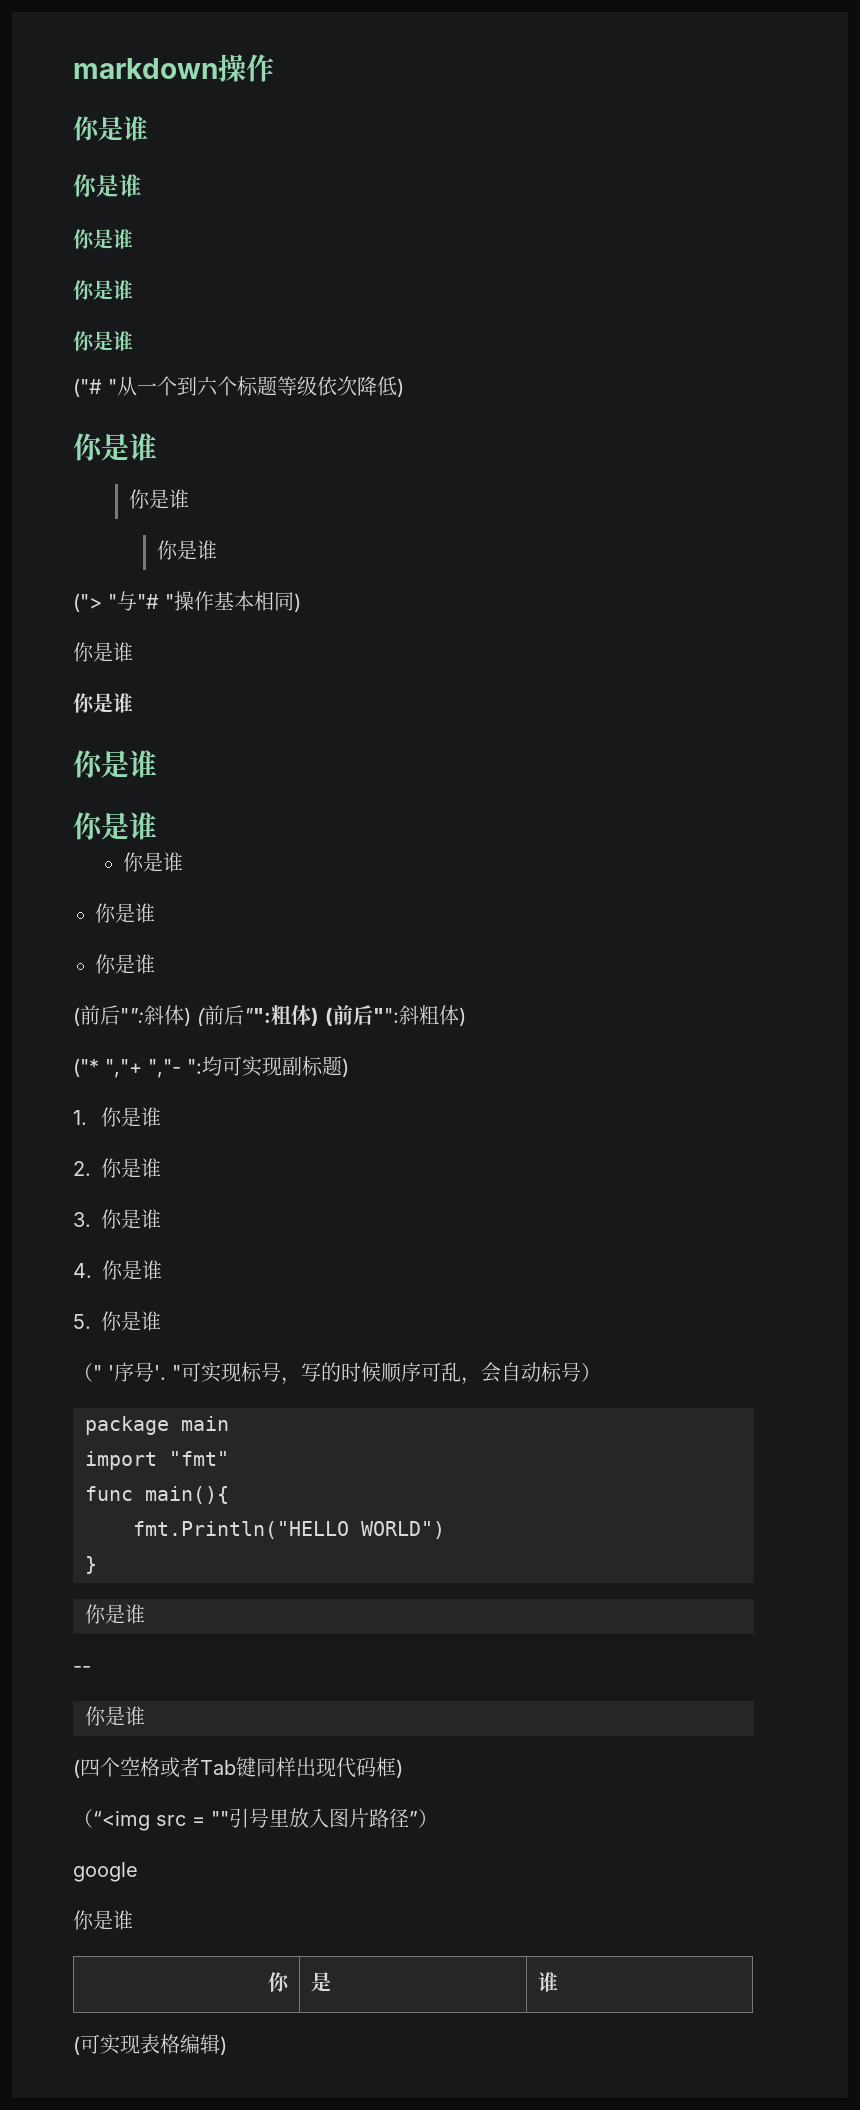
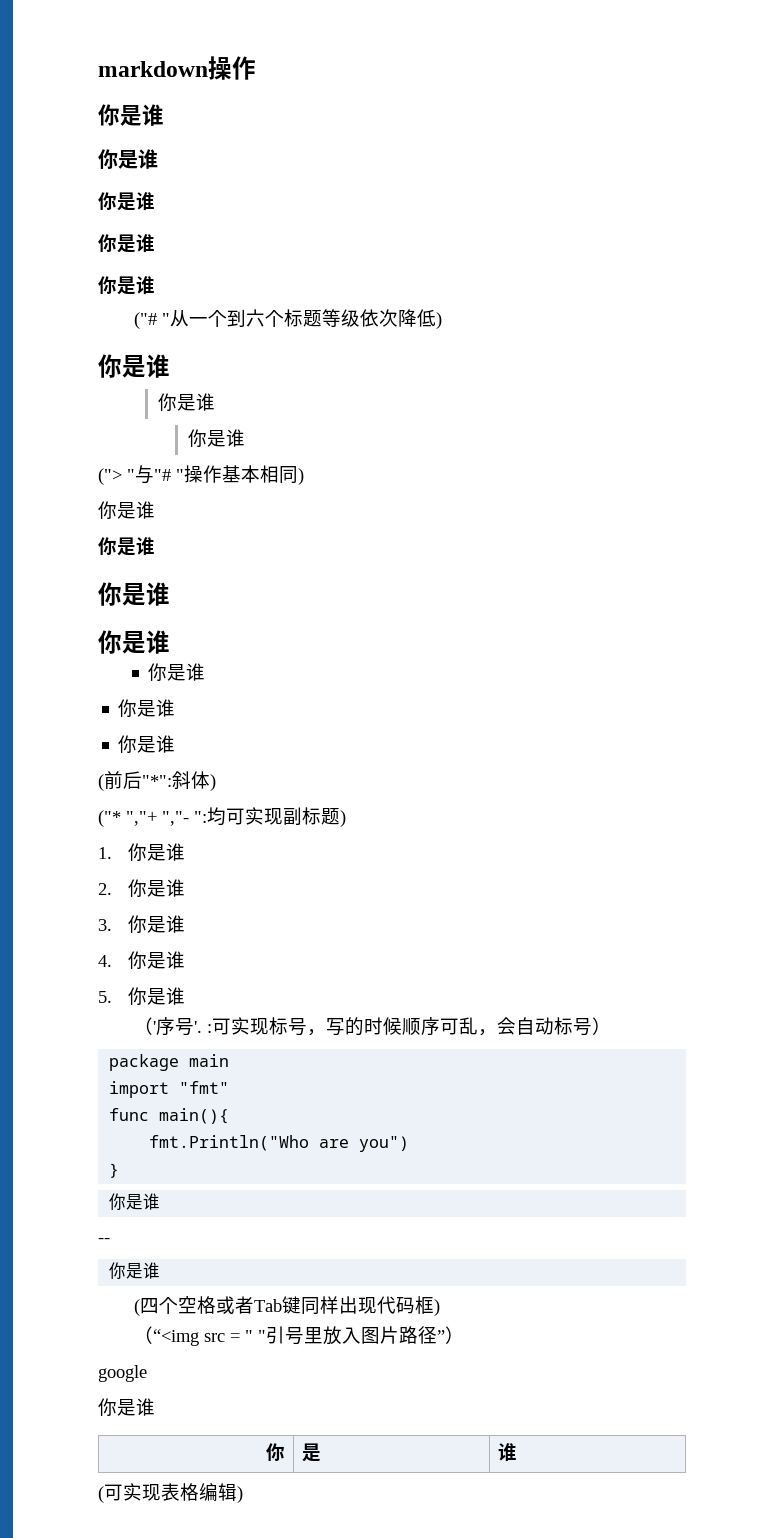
- (前后"":斜体) (前后"":粗体) (前后"":斜粗体)
+ (前后"*":斜体)
- （" '序号'. "可实现标号，写的时候顺序可乱，会自动标号）
+ （'序号'. :可实现标号，写的时候顺序可乱，会自动标号）
- fmt.Println("HELLO WORLD")
+ fmt.Println("Who are you")
- （“<img src = ""引号里放入图片路径”）
+ （“<img src = " "引号里放入图片路径”）

